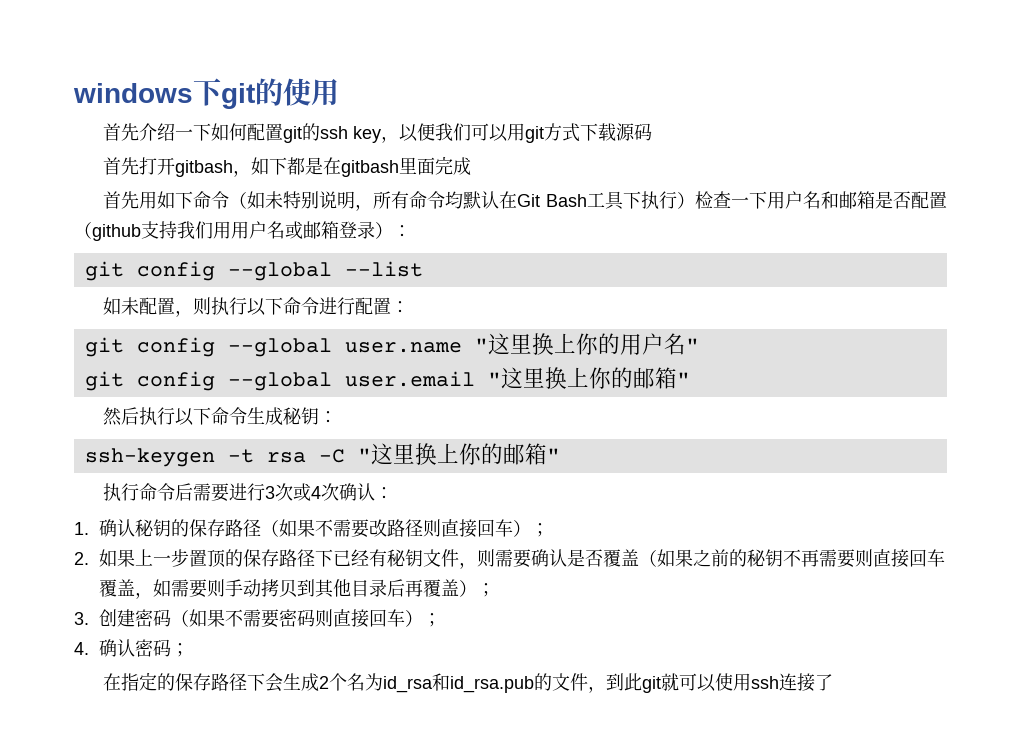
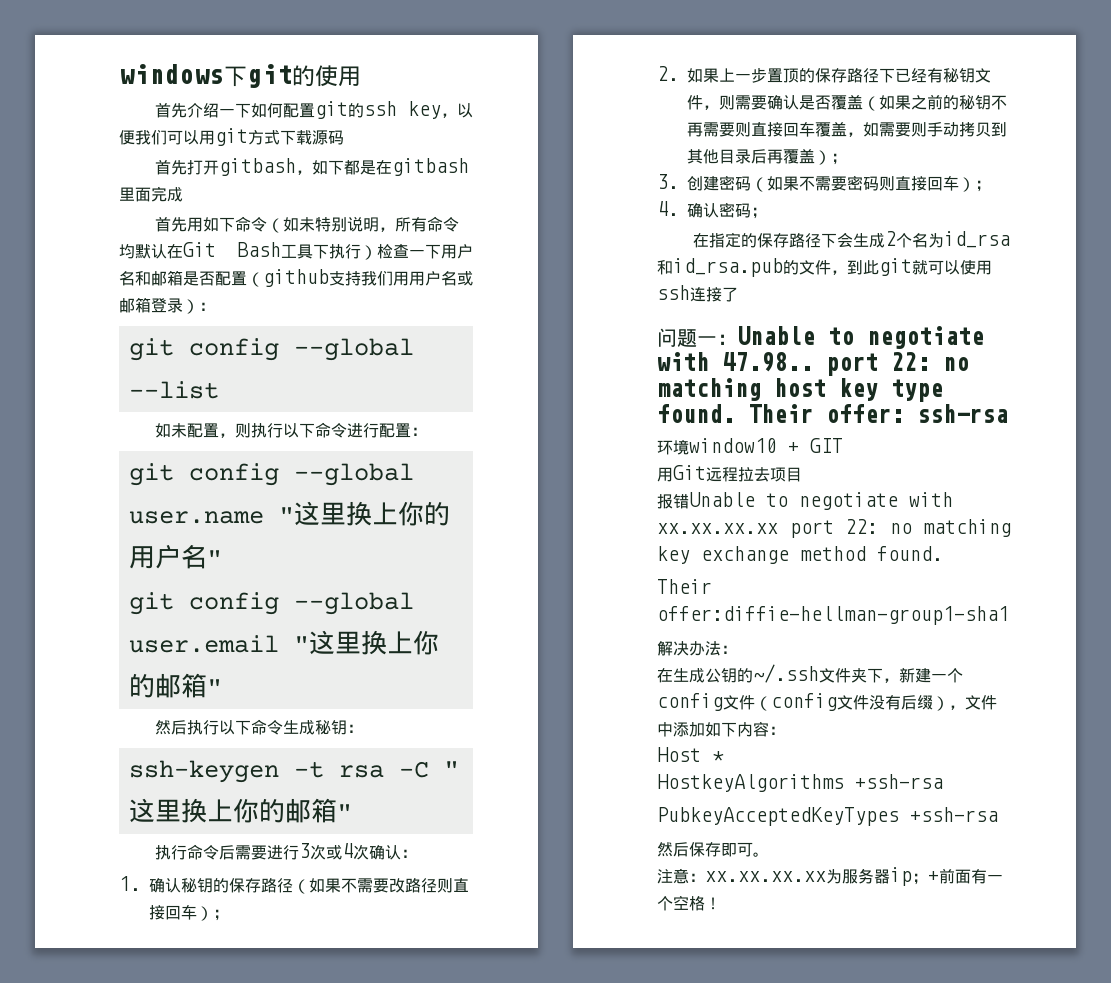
+ 问题一：Unable to negotiate with 47.98.. port 22: no matching host key type found. Their offer: ssh-rsa
+ 环境window10 + GIT
+ 用Git远程拉去项目
+ 报错Unable to negotiate with xx.xx.xx.xx port 22: no matching key exchange method found.
+ Their offer:diffie-hellman-group1-sha1
+ 解决办法：
+ 在生成公钥的~/.ssh文件夹下，新建一个config文件（config文件没有后缀），文件中添加如下内容：
+ Host *
+ HostkeyAlgorithms +ssh-rsa
+ PubkeyAcceptedKeyTypes +ssh-rsa
+ 然后保存即可。
+ 注意：xx.xx.xx.xx为服务器ip；+前面有一个空格！

